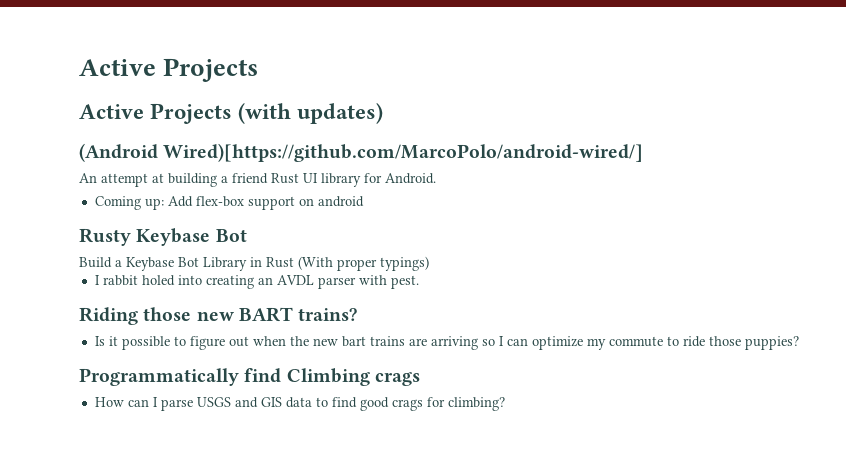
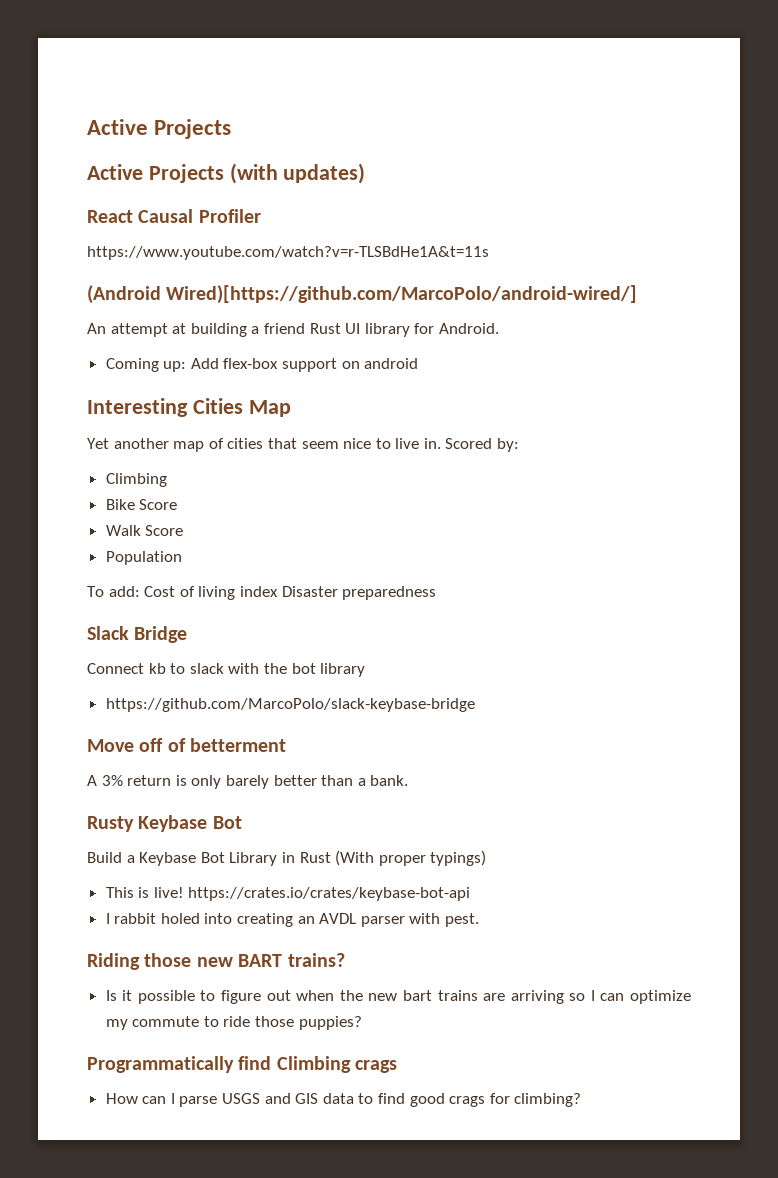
+ React Causal Profiler
+ https://www.youtube.com/watch?v=r-TLSBdHe1A&t=11s
+ Interesting Cities Map
+ Yet another map of cities that seem nice to live in. Scored by:
+ Climbing
+ Bike Score
+ Walk Score
+ Population
+ To add: Cost of living index Disaster preparedness
+ Slack Bridge
+ Connect kb to slack with the bot library
+ https://github.com/MarcoPolo/slack-keybase-bridge
+ Move off of betterment
+ A 3% return is only barely better than a bank.
+ This is live! https://crates.io/crates/keybase-bot-api

